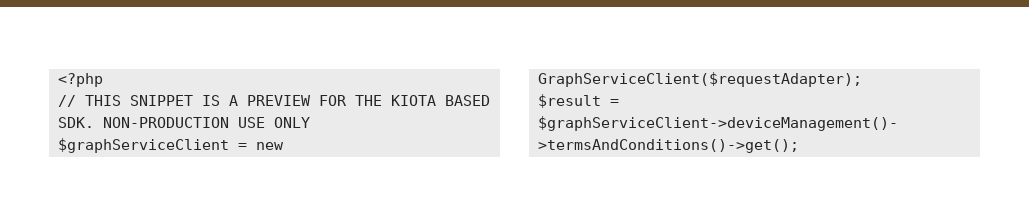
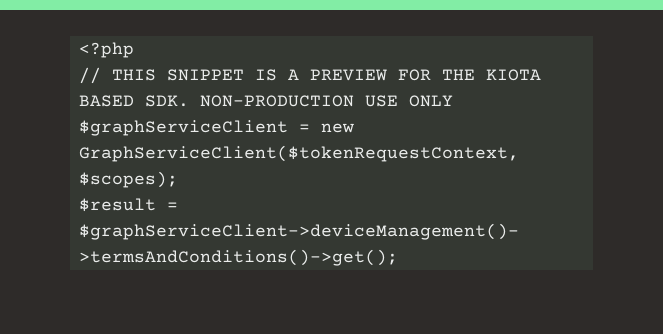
- $graphServiceClient = new GraphServiceClient($requestAdapter);
+ $graphServiceClient = new GraphServiceClient($tokenRequestContext, $scopes);

